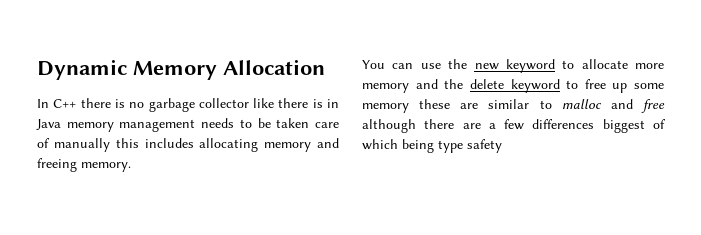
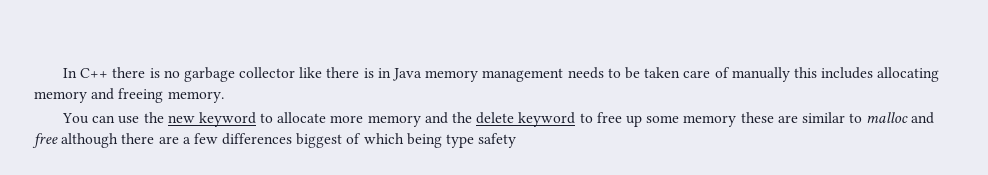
- Dynamic Memory Allocation

